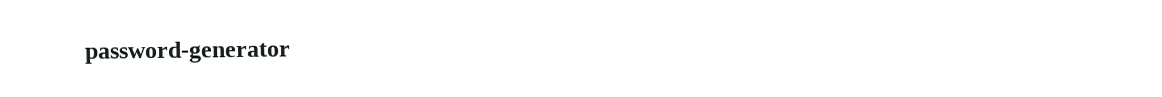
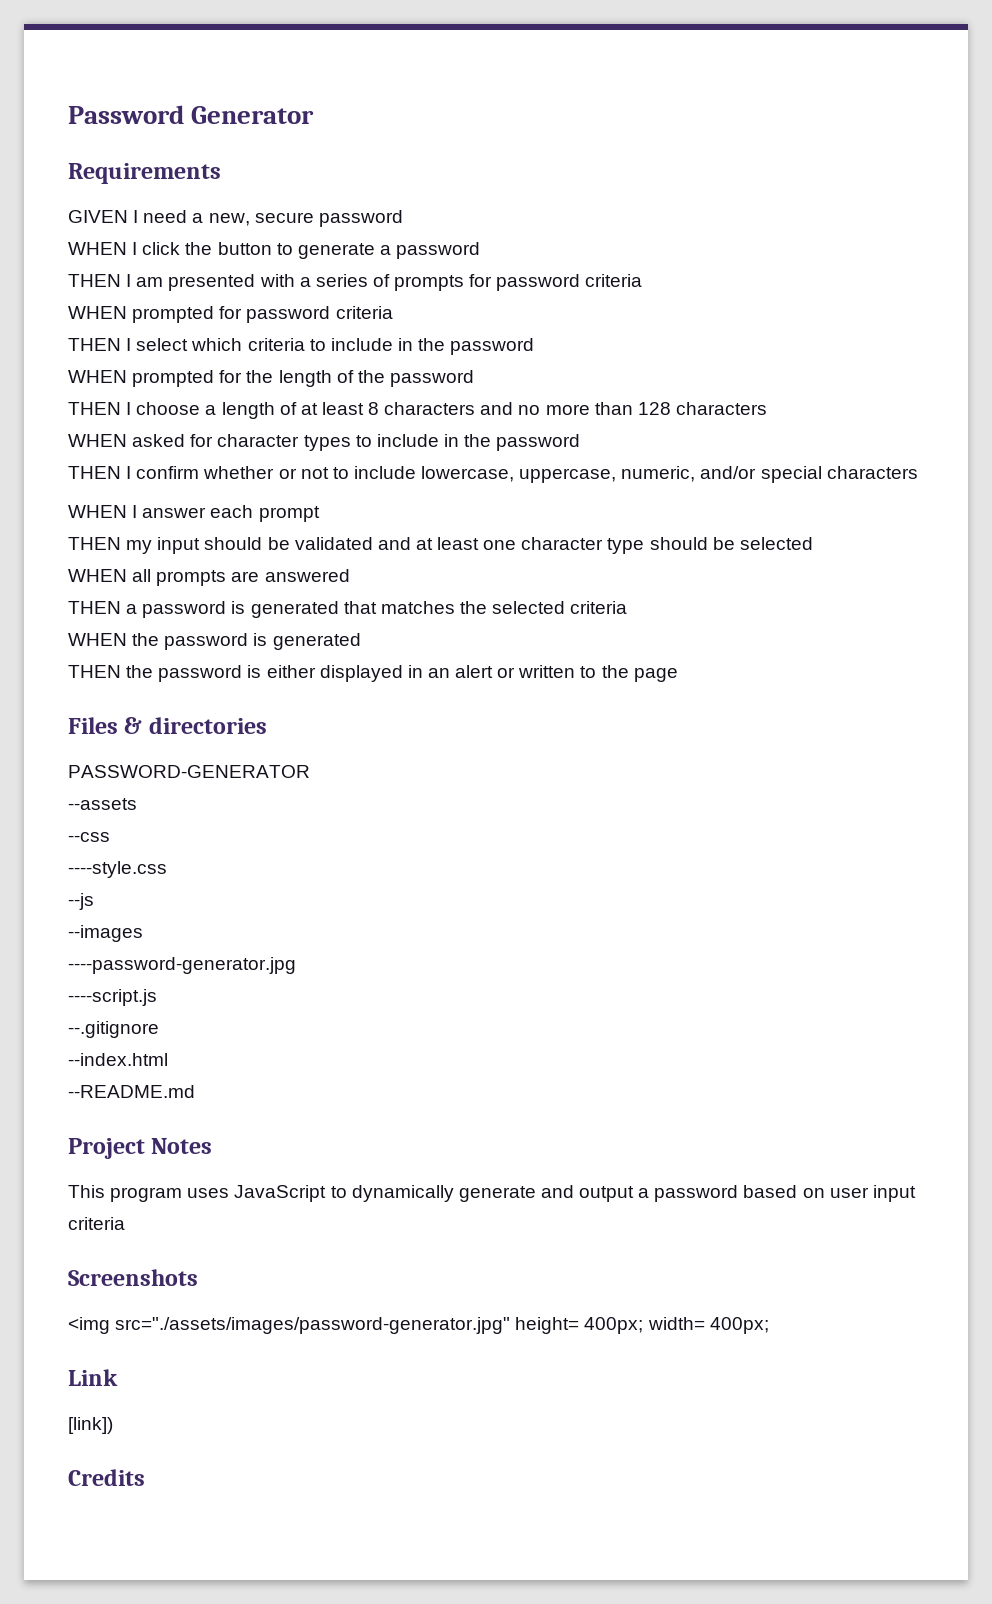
- password-generator
+ Password Generator
+ Requirements
+ GIVEN I need a new, secure password
+ WHEN I click the button to generate a password
+ THEN I am presented with a series of prompts for password criteria
+ WHEN prompted for password criteria
+ THEN I select which criteria to include in the password
+ WHEN prompted for the length of the password
+ THEN I choose a length of at least 8 characters and no more than 128 characters
+ WHEN asked for character types to include in the password
+ THEN I confirm whether or not to include lowercase, uppercase, numeric, and/or special characters
+ WHEN I answer each prompt
+ THEN my input should be validated and at least one character type should be selected
+ WHEN all prompts are answered
+ THEN a password is generated that matches the selected criteria
+ WHEN the password is generated
+ THEN the password is either displayed in an alert or written to the page
+ Files & directories
+ PASSWORD-GENERATOR
+ --assets
+ --css
+ ----style.css
+ --js
+ --images
+ ----password-generator.jpg
+ ----script.js
+ --.gitignore
+ --index.html
+ --README.md
+ Project Notes
+ This program uses JavaScript to dynamically generate and output a password based on user input criteria
+ Screenshots
+ <img src="./assets/images/password-generator.jpg" height= 400px; width= 400px;
+ Link
+ [link])
+ Credits

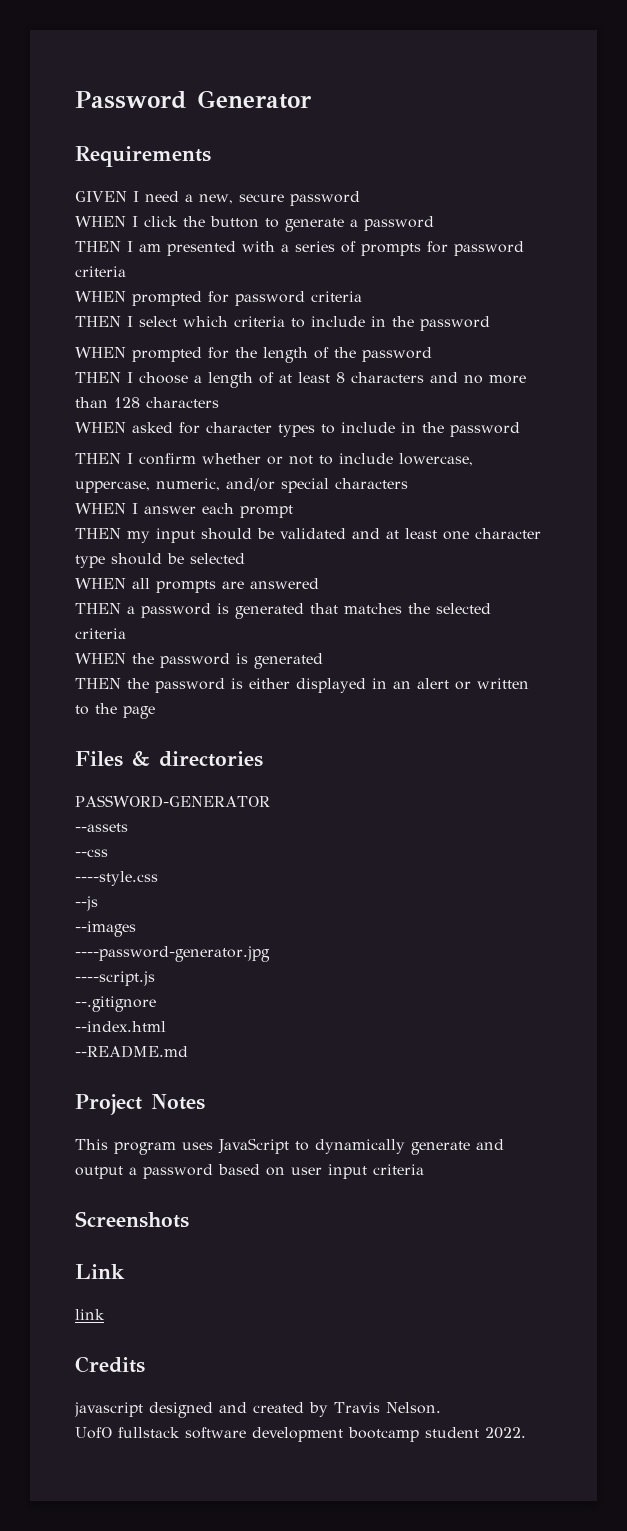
- <img src="./assets/images/password-generator.jpg" height= 400px; width= 400px;
- [link])
+ link
+ javascript designed and created by Travis Nelson.
+ UofO fullstack software development bootcamp student 2022.

